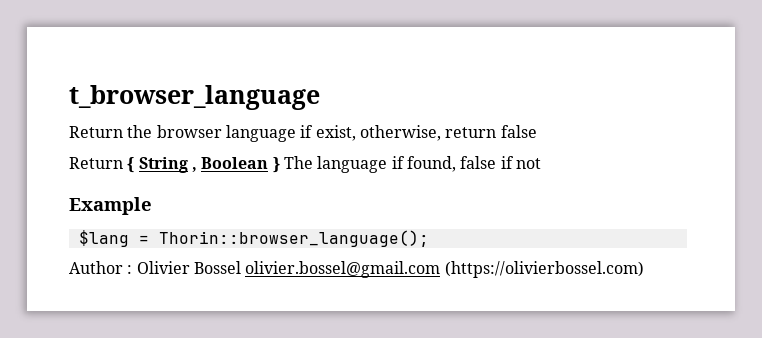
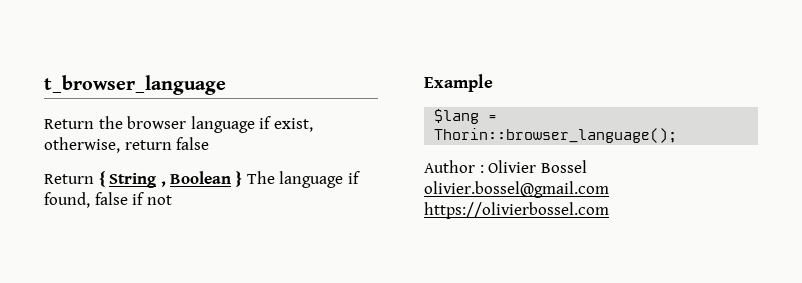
- Author : Olivier Bossel olivier.bossel@gmail.com (https://olivierbossel.com)
+ Author : Olivier Bossel olivier.bossel@gmail.com https://olivierbossel.com

